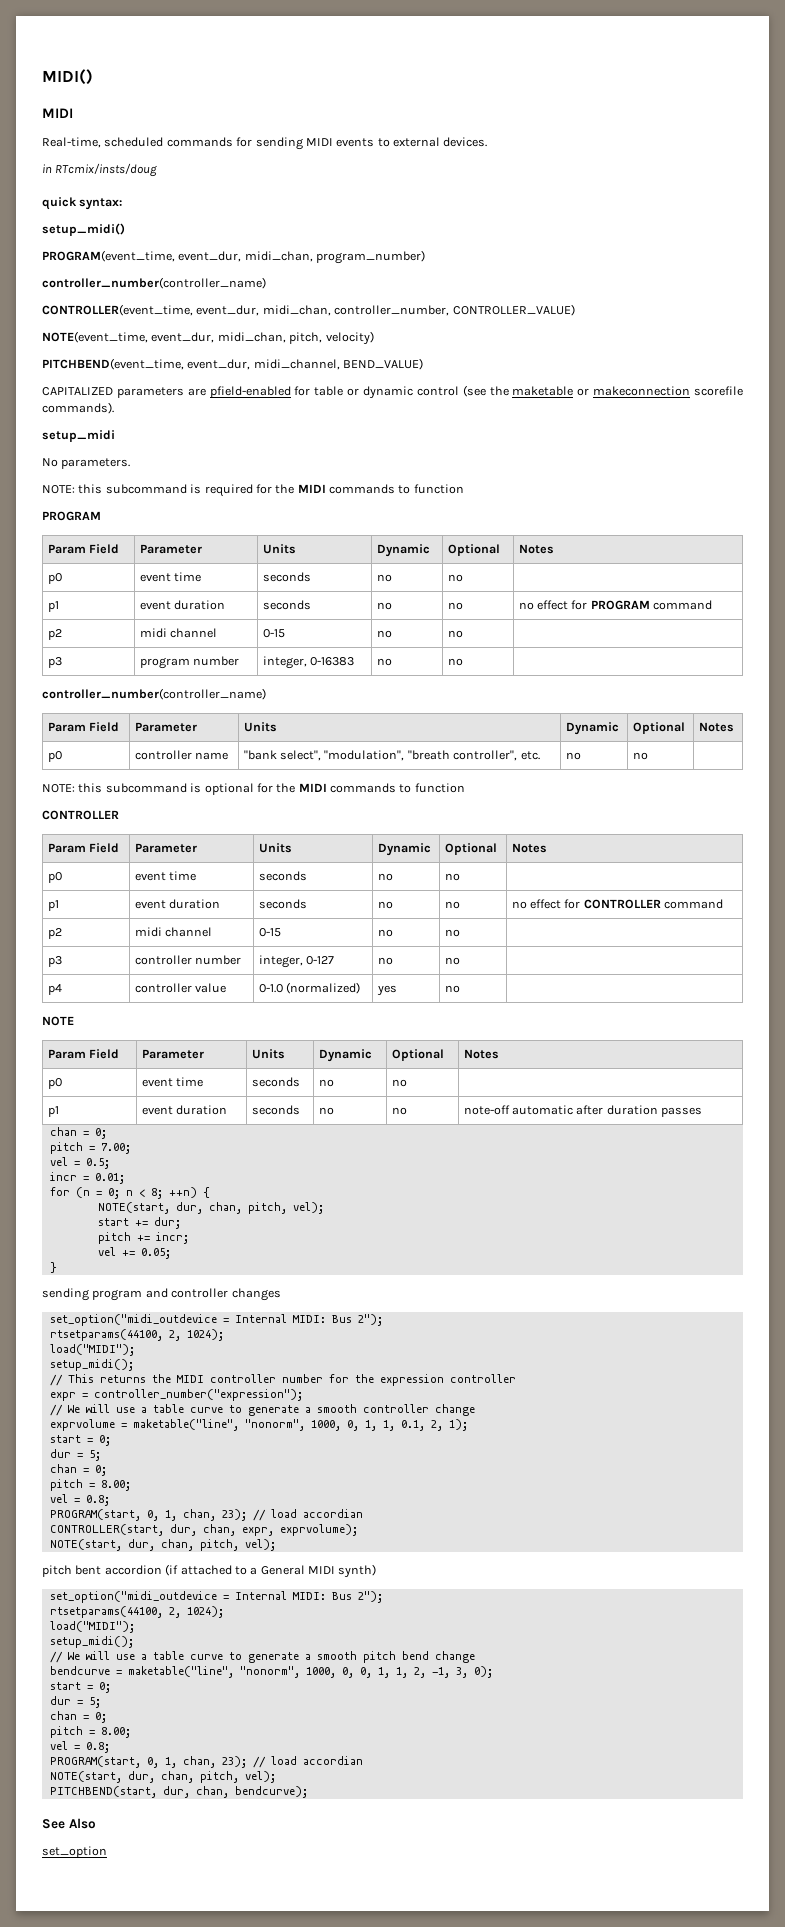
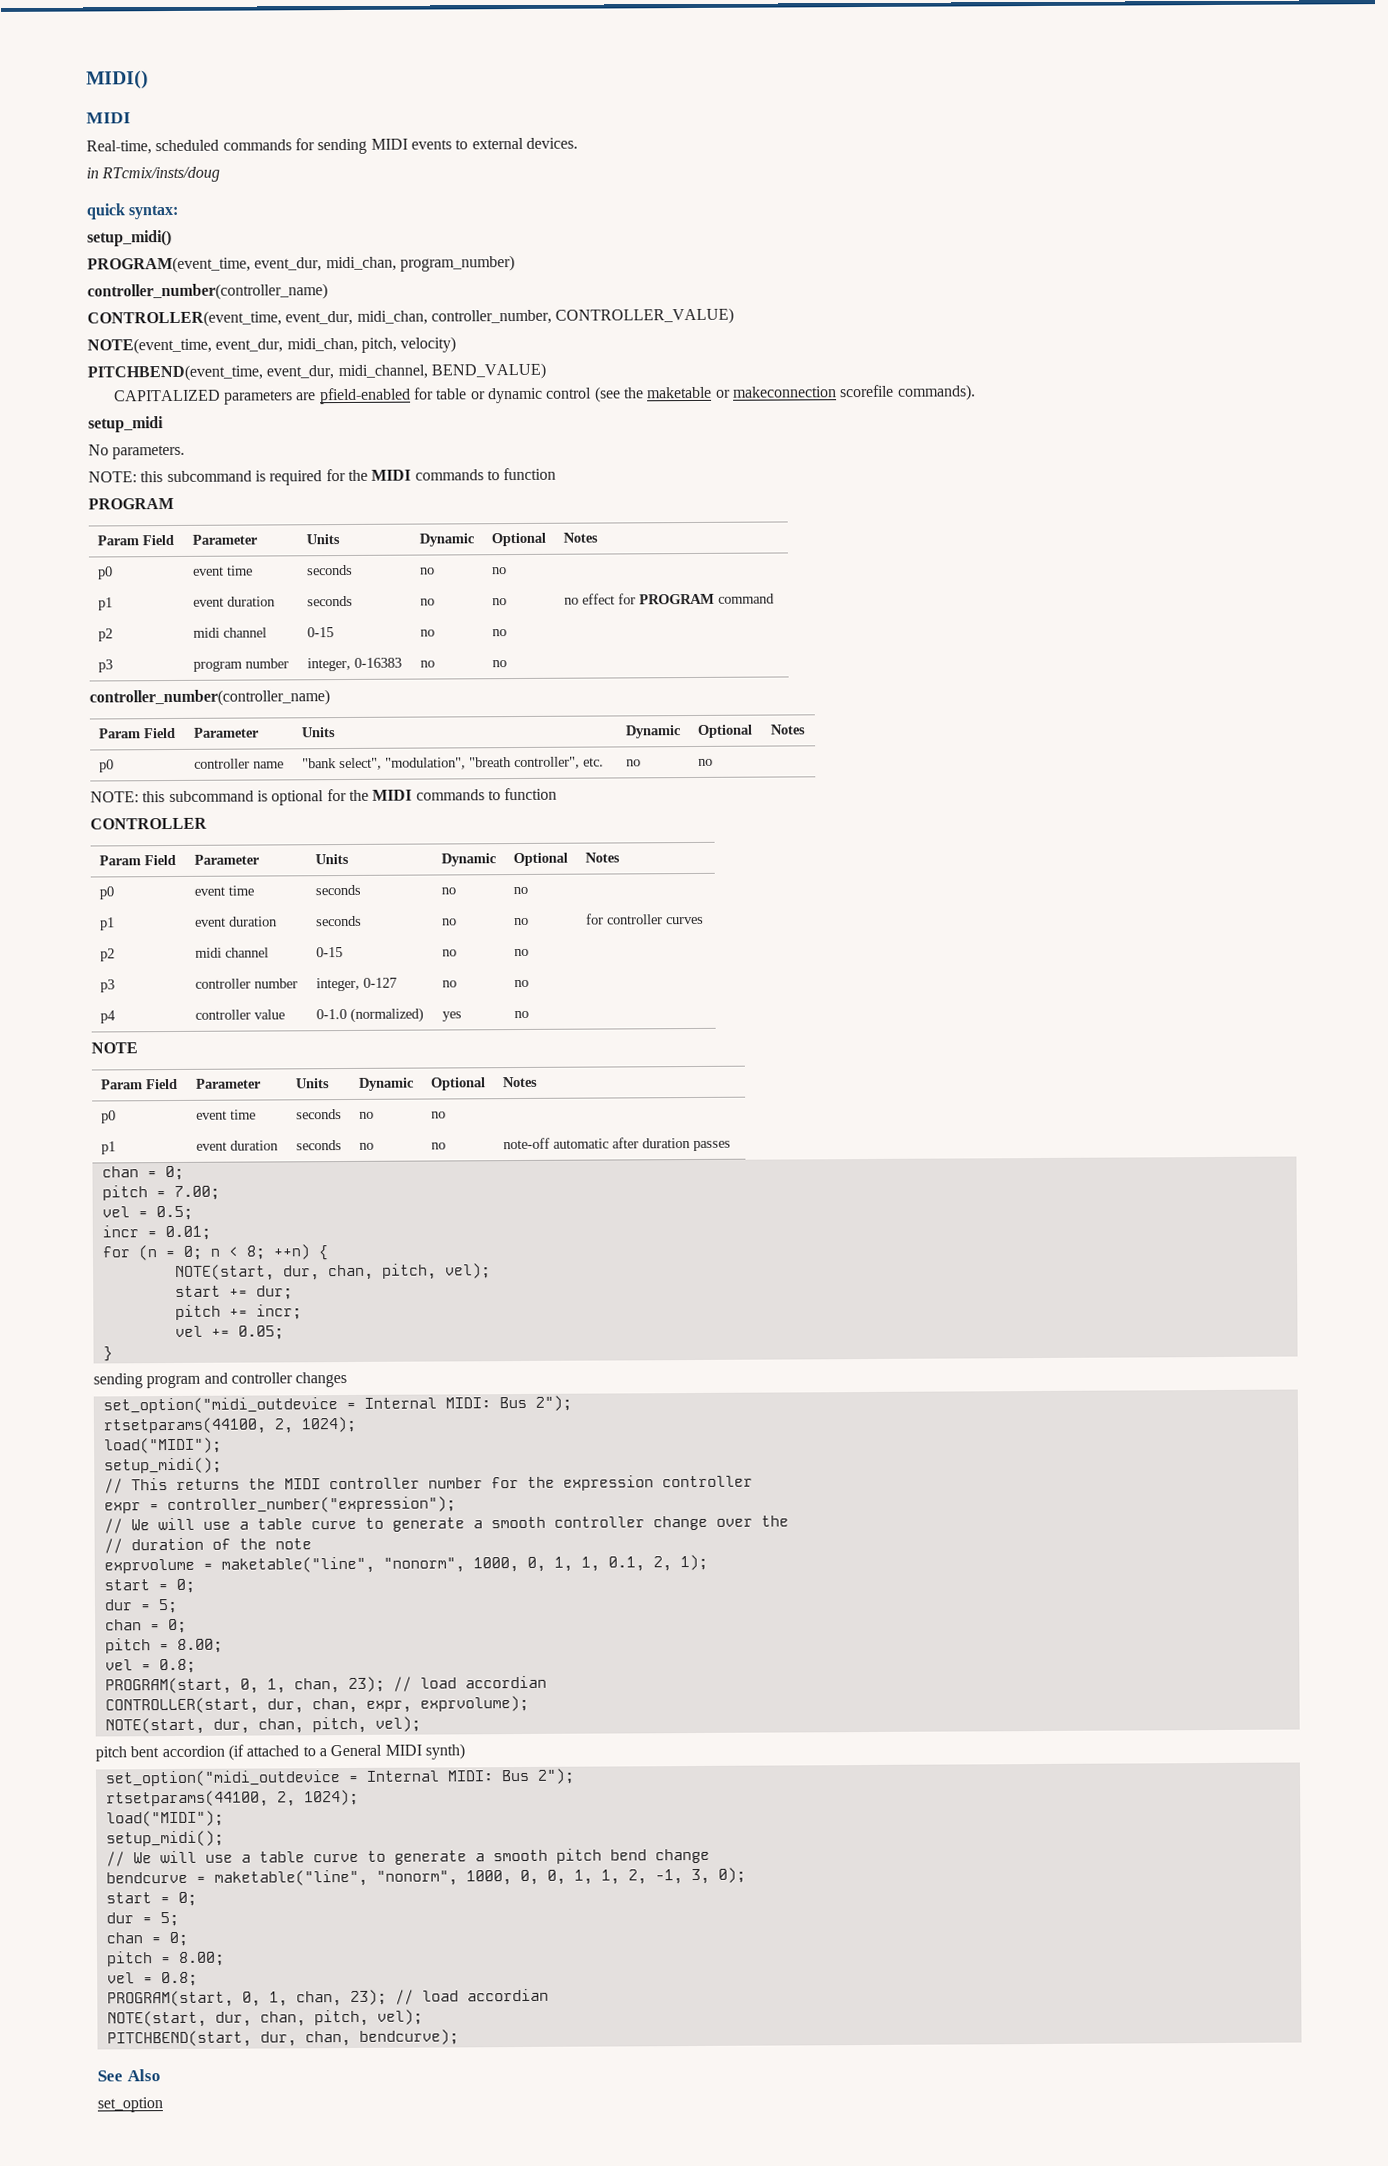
- p1 | event duration | seconds | no | no | no effect for CONTROLLER command
+ p1 | event duration | seconds | no | no | for controller curves
- // We will use a table curve to generate a smooth controller change
+ // We will use a table curve to generate a smooth controller change over the
+ // duration of the note

